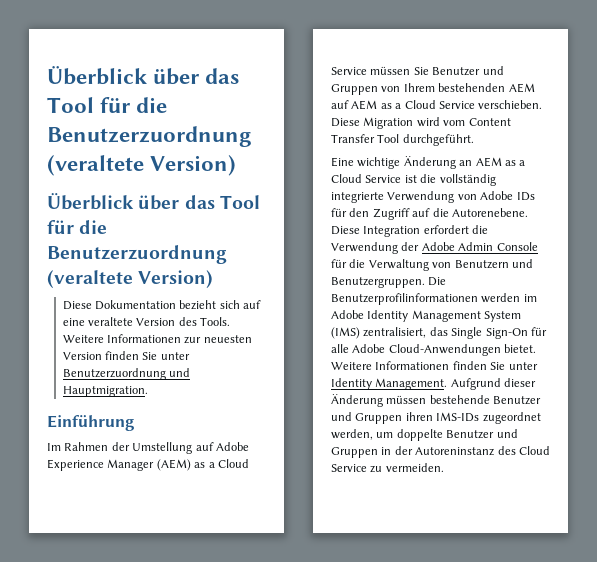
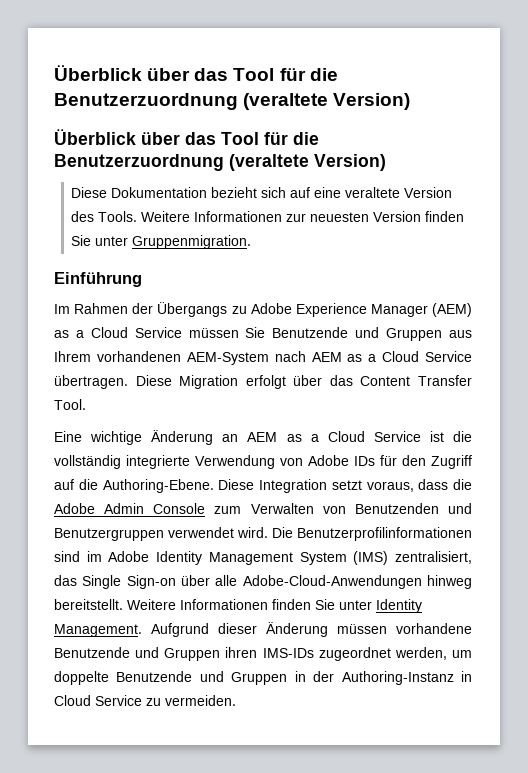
- Weitere Informationen zur neuesten Version finden Sie unter Benutzerzuordnung und Hauptmigration.
+ Weitere Informationen zur neuesten Version finden Sie unter Gruppenmigration.
- Im Rahmen der Umstellung auf Adobe Experience Manager (AEM) as a Cloud Service müssen Sie Benutzer und Gruppen von Ihrem bestehenden AEM auf AEM as a Cloud Service verschieben.
+ Im Rahmen der Übergangs zu Adobe Experience Manager (AEM) as a Cloud Service müssen Sie Benutzende und Gruppen aus Ihrem vorhandenen AEM-System nach AEM as a Cloud Service übertragen.
- Diese Migration wird vom Content Transfer Tool durchgeführt.
+ Diese Migration erfolgt über das Content Transfer Tool.
- Eine wichtige Änderung an AEM as a Cloud Service ist die vollständig integrierte Verwendung von Adobe IDs für den Zugriff auf die Autorenebene.
+ Eine wichtige Änderung an AEM as a Cloud Service ist die vollständig integrierte Verwendung von Adobe IDs für den Zugriff auf die Authoring-Ebene.
- Diese Integration erfordert die Verwendung der Adobe Admin Console für die Verwaltung von Benutzern und Benutzergruppen.
+ Diese Integration setzt voraus, dass die Adobe Admin Console zum Verwalten von Benutzenden und Benutzergruppen verwendet wird.
- Die Benutzerprofilinformationen werden im Adobe Identity Management System (IMS) zentralisiert, das Single Sign-On für alle Adobe Cloud-Anwendungen bietet.
+ Die Benutzerprofilinformationen sind im Adobe Identity Management System (IMS) zentralisiert, das Single Sign-on über alle Adobe-Cloud-Anwendungen hinweg bereitstellt.
- Aufgrund dieser Änderung müssen bestehende Benutzer und Gruppen ihren IMS-IDs zugeordnet werden, um doppelte Benutzer und Gruppen in der Autoreninstanz des Cloud Service zu vermeiden.
+ Aufgrund dieser Änderung müssen vorhandene Benutzende und Gruppen ihren IMS-IDs zugeordnet werden, um doppelte Benutzende und Gruppen in der Authoring-Instanz in Cloud Service zu vermeiden.

